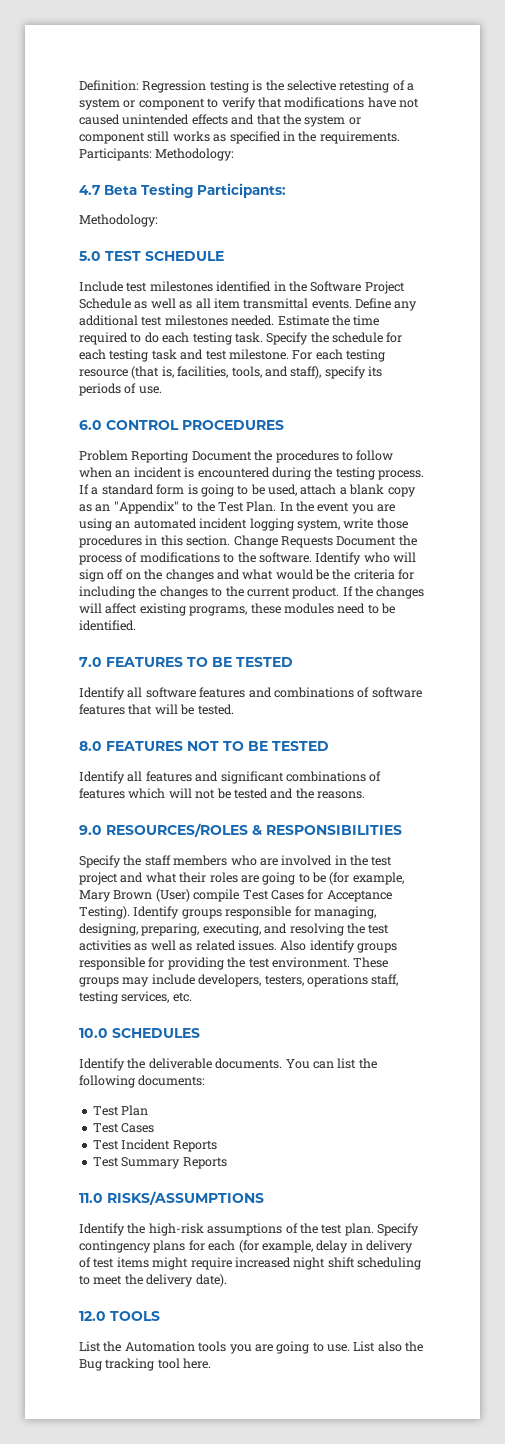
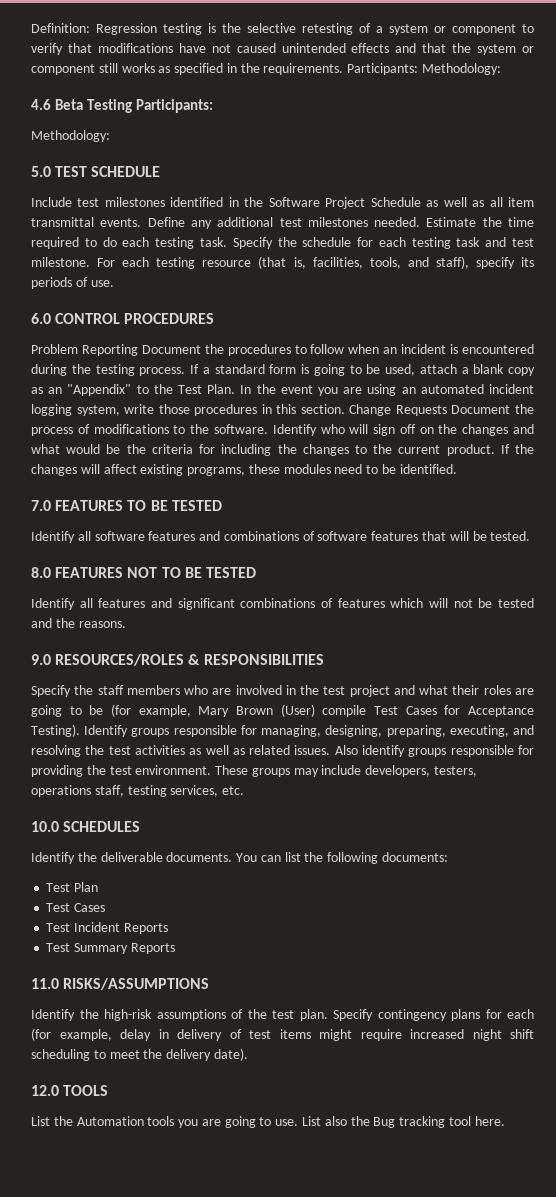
- 4.7 Beta Testing Participants:
+ 4.6 Beta Testing Participants:

